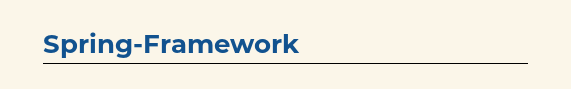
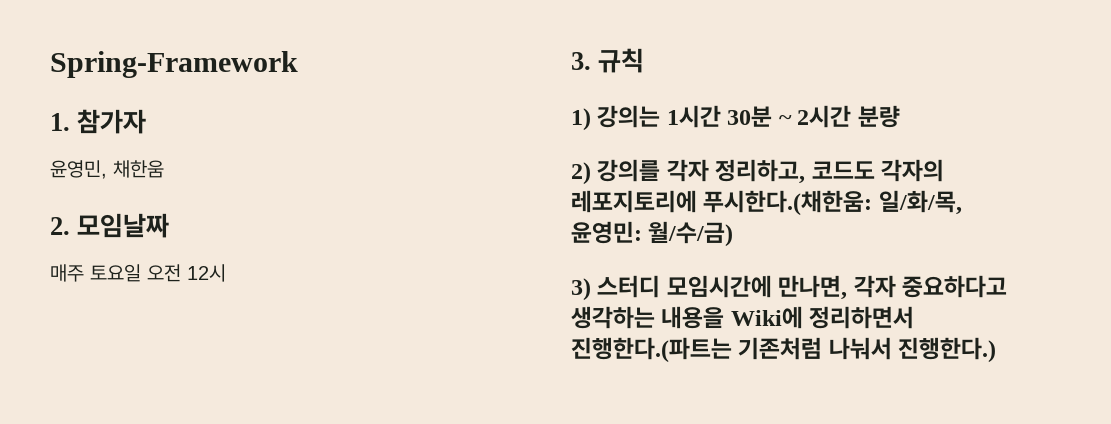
+ 1. 참가자
+ 윤영민, 채한움
+ 2. 모임날짜
+ 매주 토요일 오전 12시
+ 3. 규칙
+ 1) 강의는 1시간 30분 ~ 2시간 분량
+ 2) 강의를 각자 정리하고, 코드도 각자의 레포지토리에 푸시한다.(채한움: 일/화/목, 윤영민: 월/수/금)
+ 3) 스터디 모임시간에 만나면, 각자 중요하다고 생각하는 내용을 Wiki에 정리하면서 진행한다.(파트는 기존처럼 나눠서 진행한다.)

